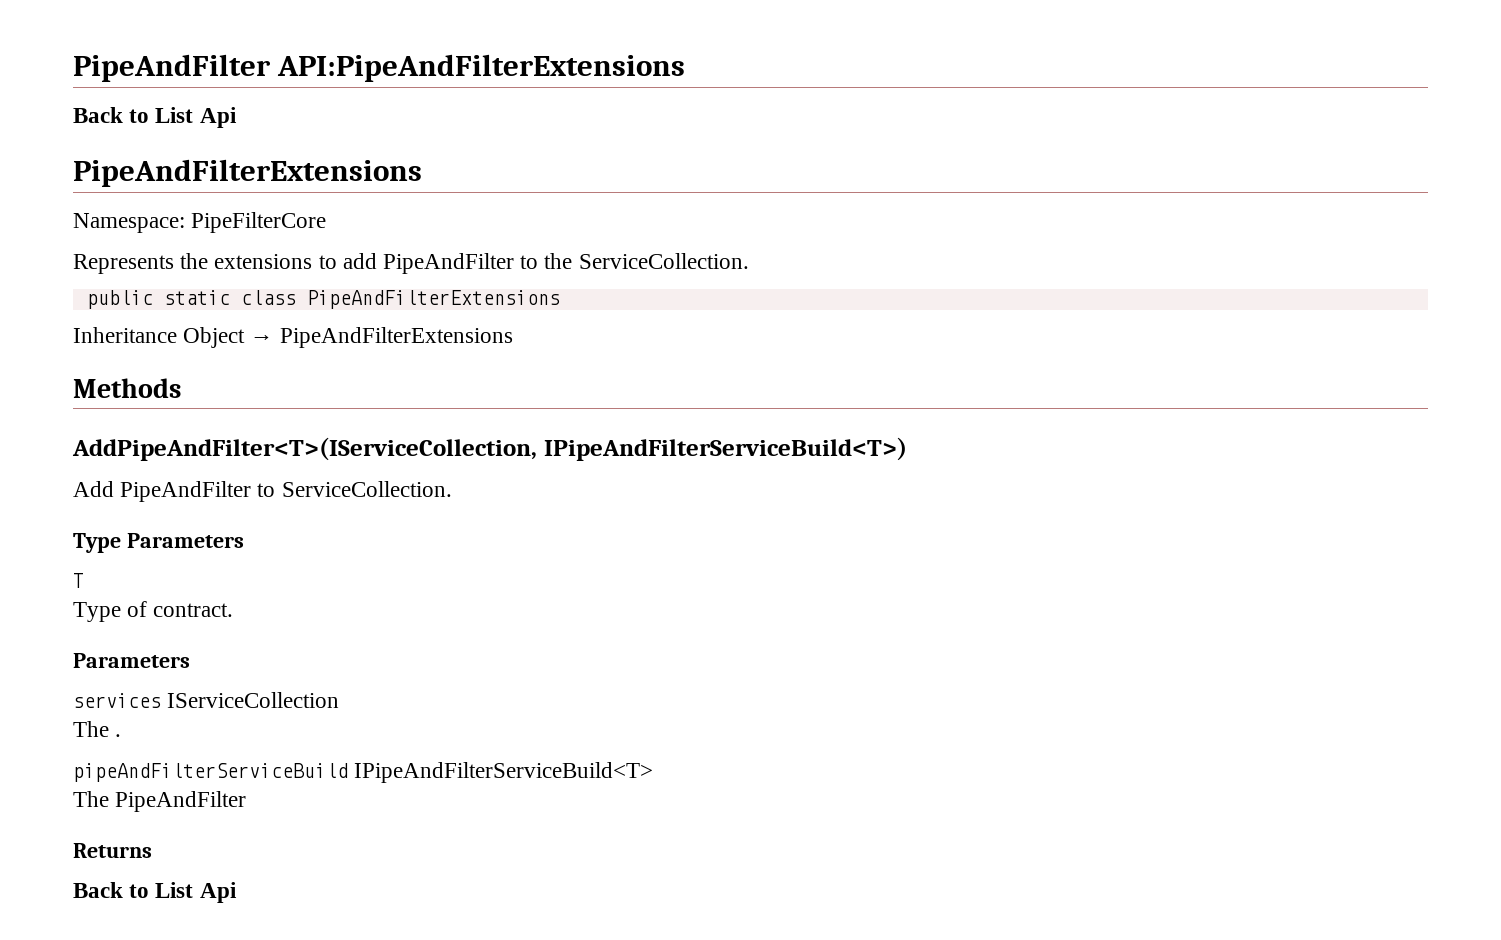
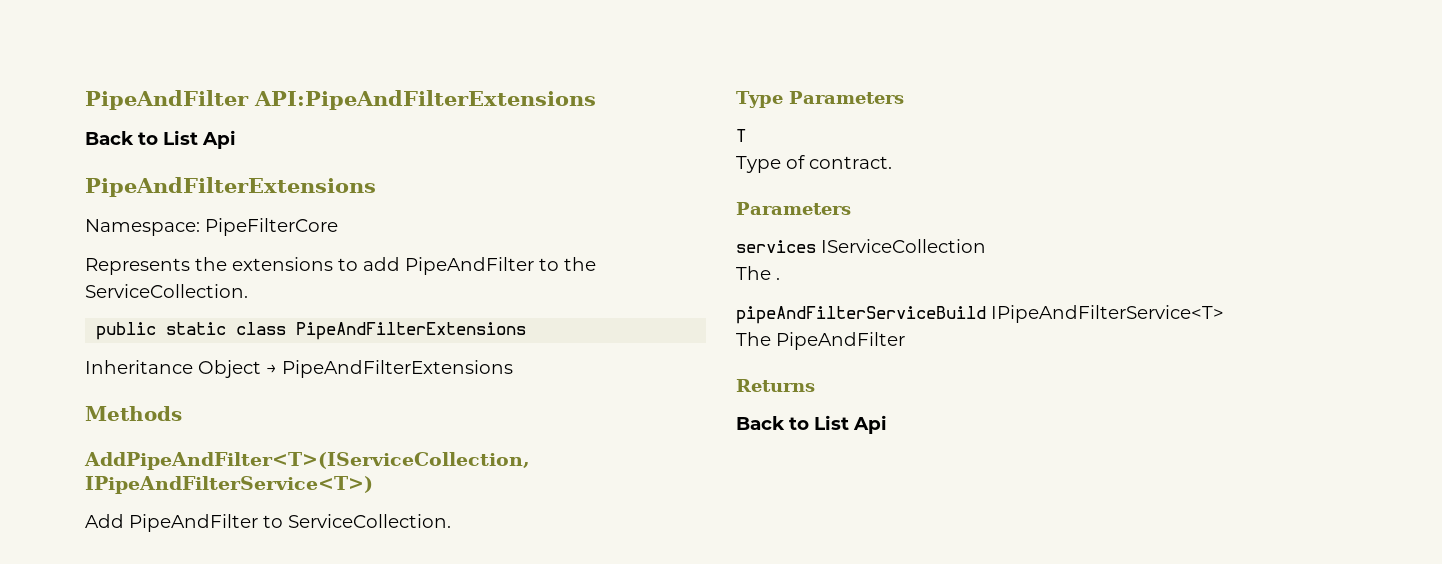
- AddPipeAndFilter<T>(IServiceCollection, IPipeAndFilterServiceBuild<T>)
+ AddPipeAndFilter<T>(IServiceCollection, IPipeAndFilterService<T>)
- pipeAndFilterServiceBuild IPipeAndFilterServiceBuild<T>
+ pipeAndFilterServiceBuild IPipeAndFilterService<T>

